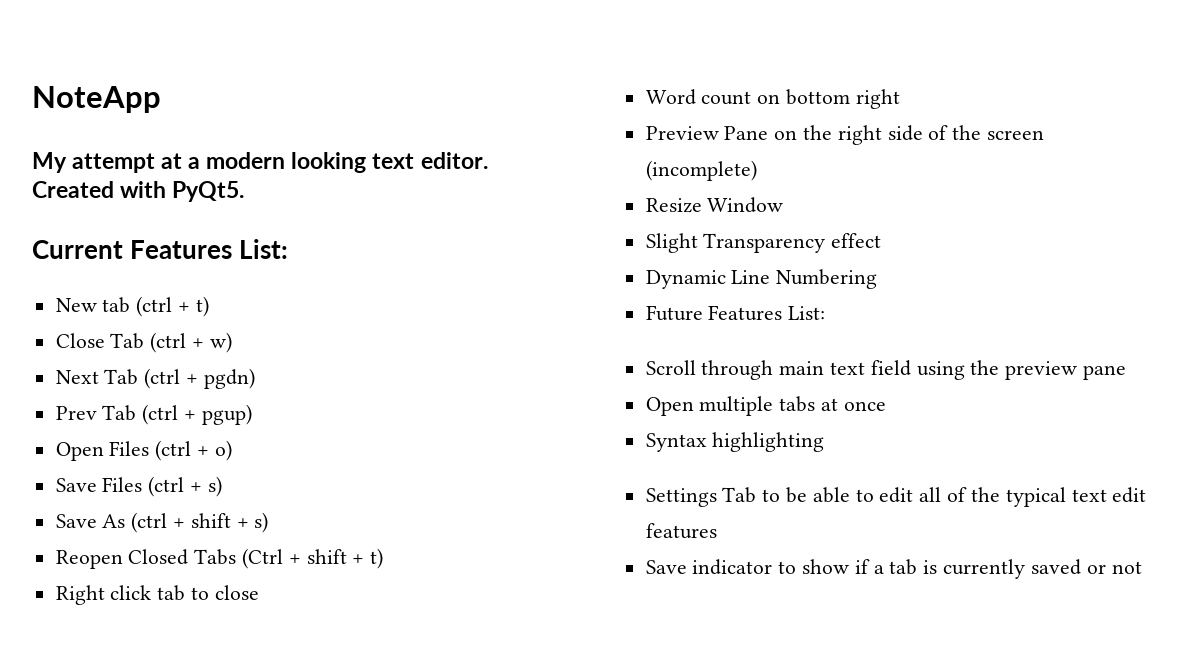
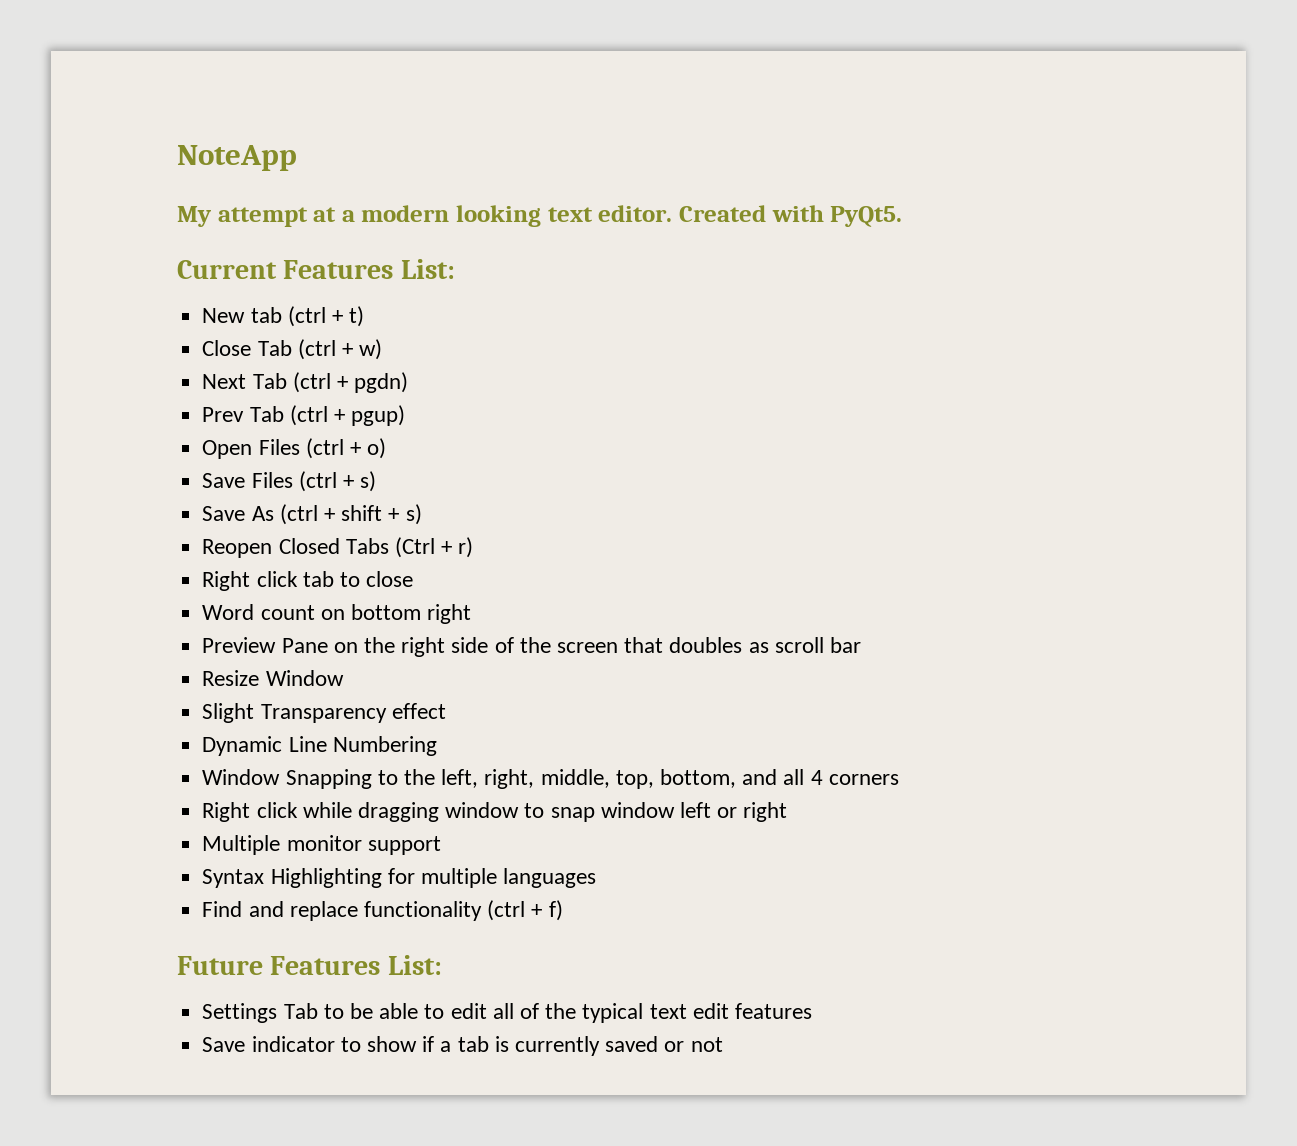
- Reopen Closed Tabs (Ctrl + shift + t)
+ Reopen Closed Tabs (Ctrl + r)
- Preview Pane on the right side of the screen (incomplete)
+ Preview Pane on the right side of the screen that doubles as scroll bar
+ Window Snapping to the left, right, middle, top, bottom, and all 4 corners
+ Right click while dragging window to snap window left or right
+ Multiple monitor support
+ Syntax Highlighting for multiple languages
+ Find and replace functionality (ctrl + f)
  Future Features List:
- Scroll through main text field using the preview pane
- Open multiple tabs at once
- Syntax highlighting

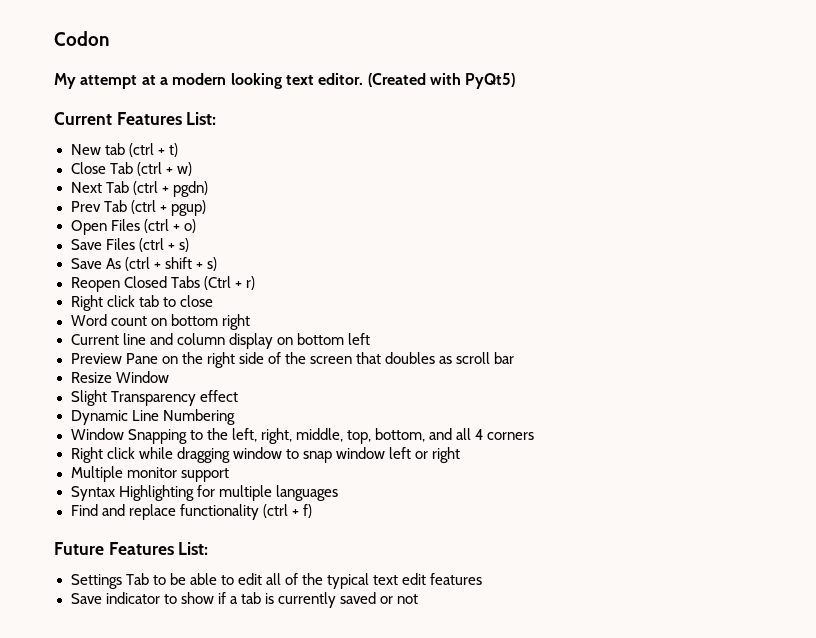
- NoteApp
+ Codon
- Created with PyQt5.
+ (Created with PyQt5)
+ Current line and column display on bottom left

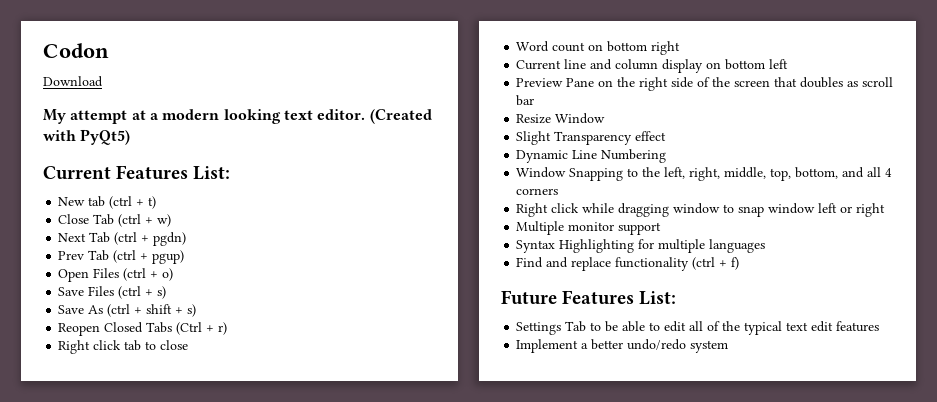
+ Download
- Save indicator to show if a tab is currently saved or not
+ Implement a better undo/redo system

